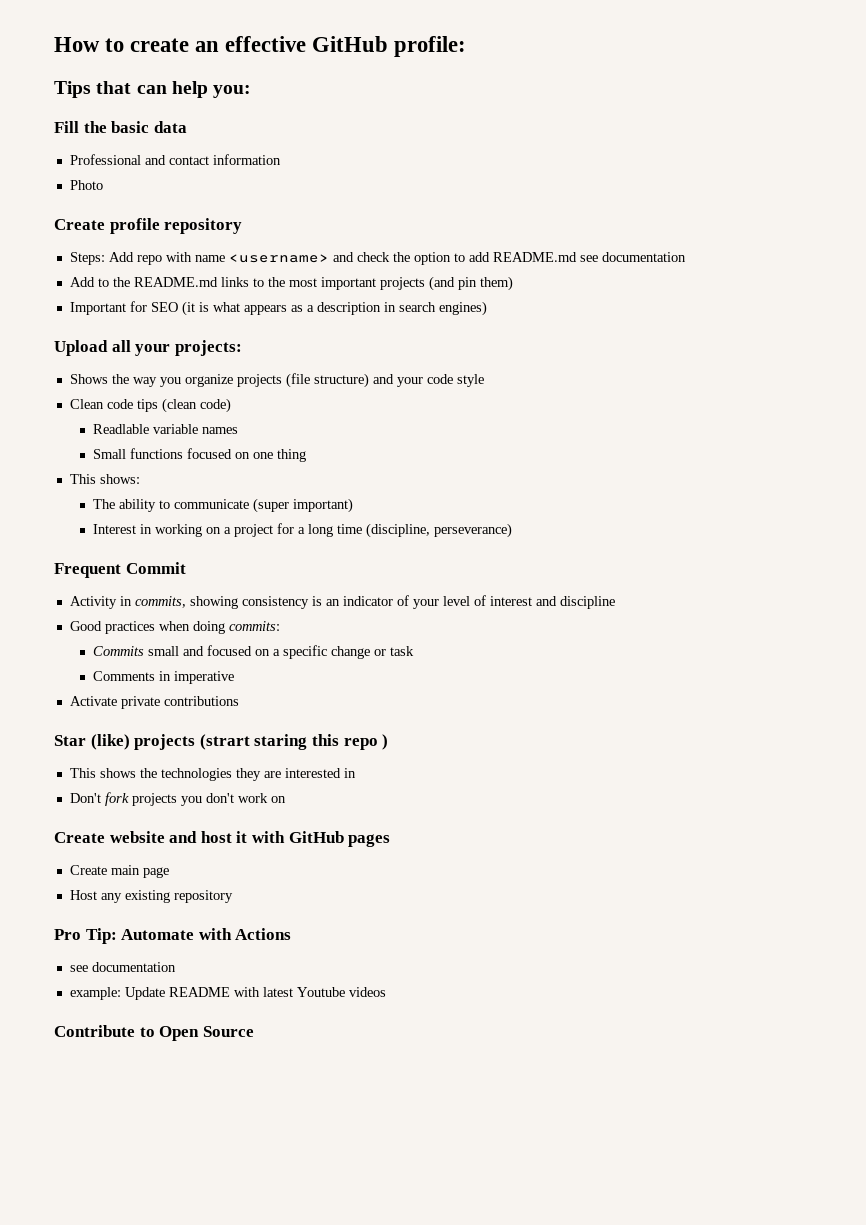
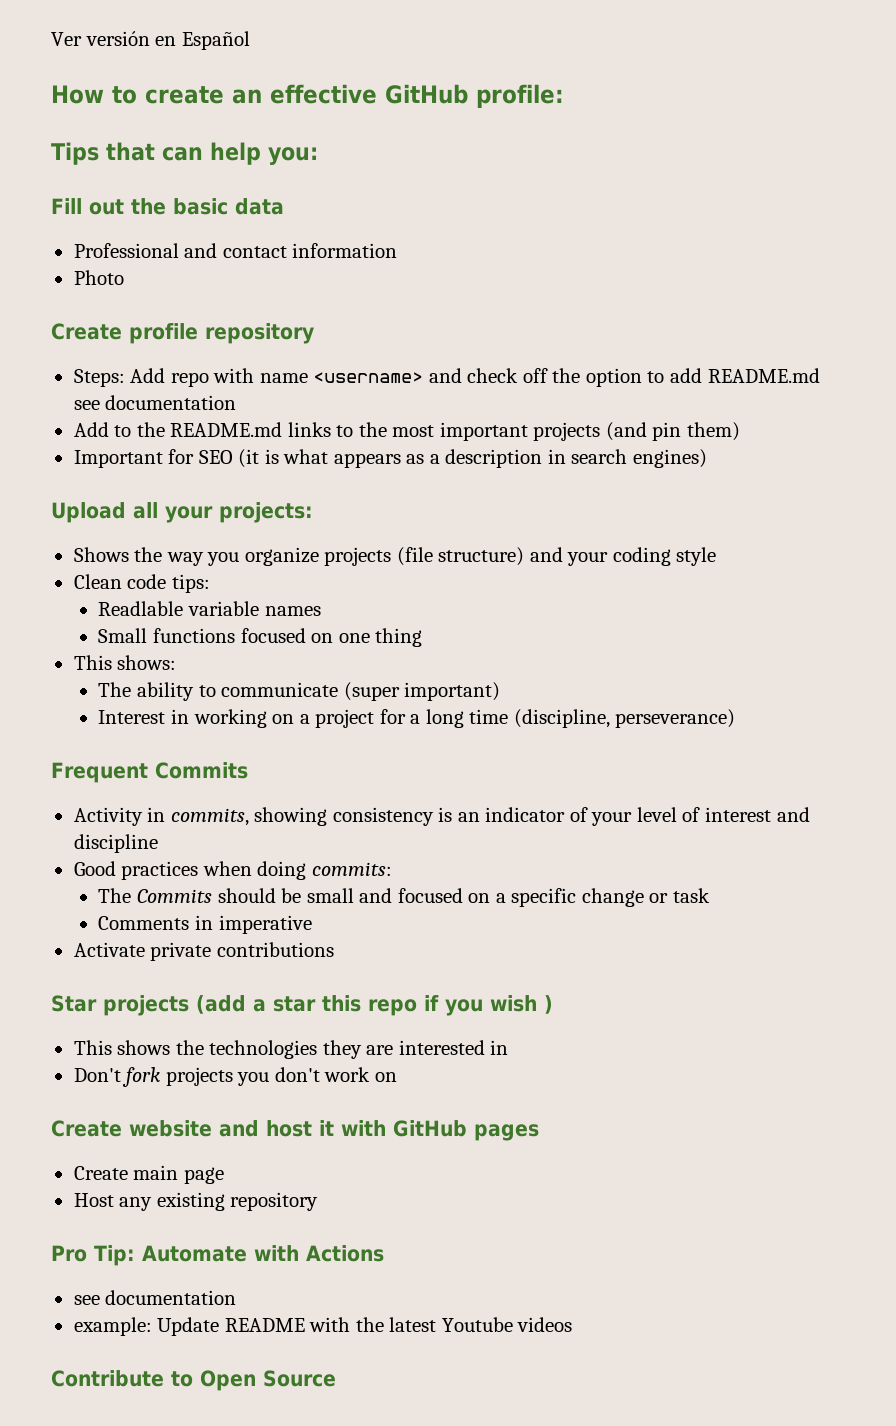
+ Ver versión en Español
- Fill the basic data
+ Fill out the basic data
- Steps: Add repo with name <username> and check the option to add README.md see documentation
+ Steps: Add repo with name <username> and check off the option to add README.md see documentation
- Shows the way you organize projects (file structure) and your code style
+ Shows the way you organize projects (file structure) and your coding style
- Clean code tips (clean code)
+ Clean code tips:
- Frequent Commit
+ Frequent Commits
- Commits small and focused on a specific change or task
+ The Commits should be small and focused on a specific change or task
- Star (like) projects (strart staring this repo )
+ Star projects (add a star this repo if you wish )
- example: Update README with latest Youtube videos
+ example: Update README with the latest Youtube videos

